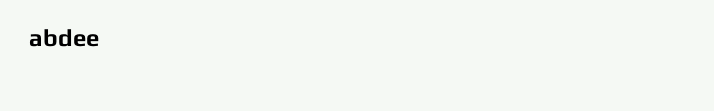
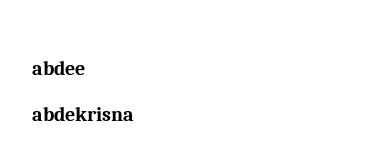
+ abdekrisna

